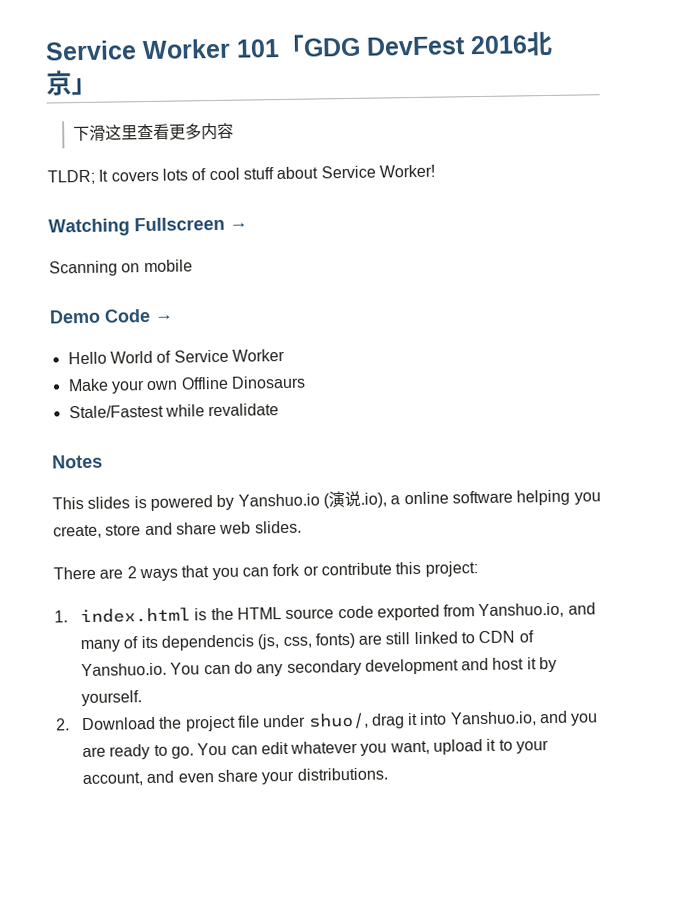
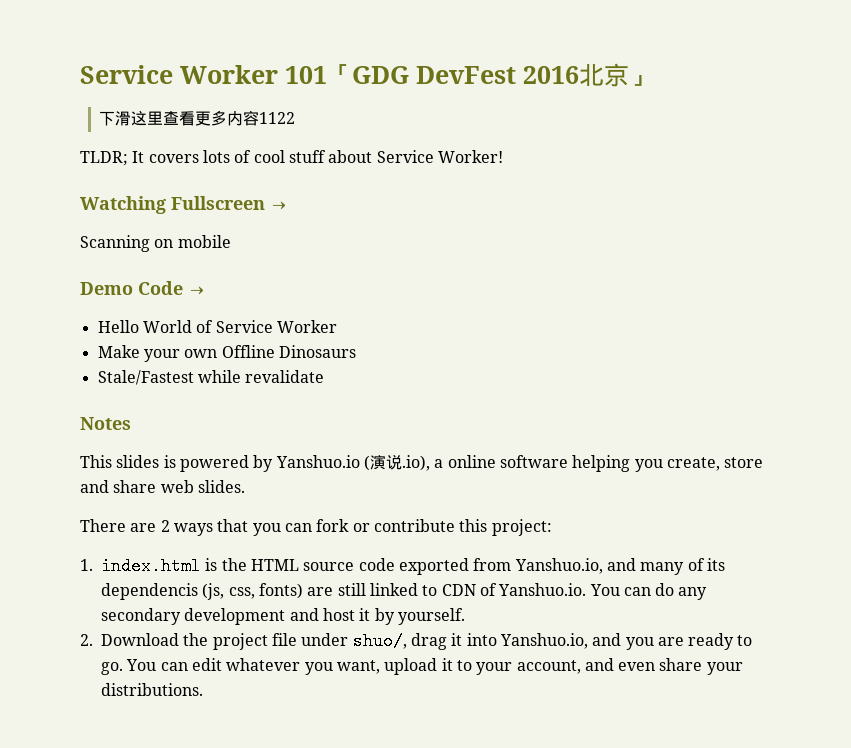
- 下滑这里查看更多内容
+ 下滑这里查看更多内容1122

